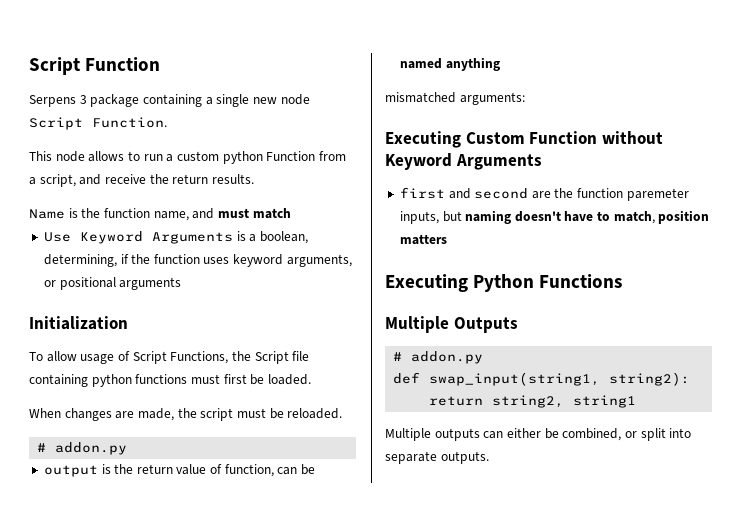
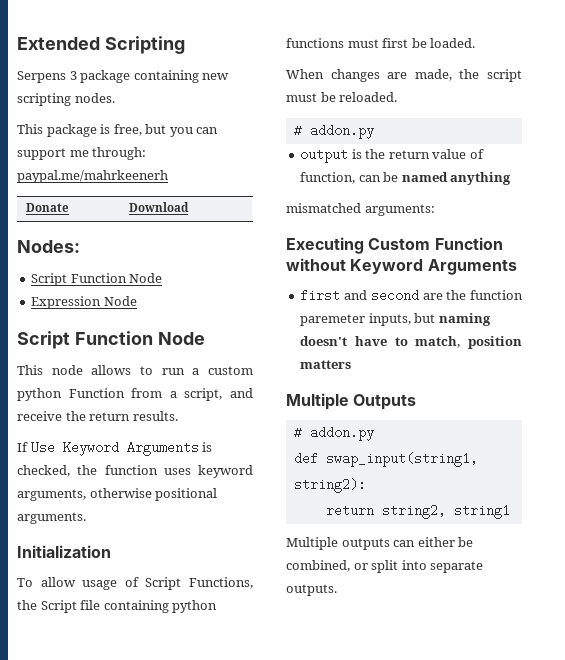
- Script Function
+ Extended Scripting
- Serpens 3 package containing a single new node Script Function.
+ Serpens 3 package containing new scripting nodes.
+ This package is free, but you can support me through: paypal.me/mahrkeenerh
+ Donate | Download
+ Nodes:
+ Script Function Node
+ Expression Node
+ Script Function Node
- Name is the function name, and must match
- Use Keyword Arguments is a boolean, determining, if the function uses keyword arguments, or positional arguments
+ If Use Keyword Arguments is checked, the function uses keyword arguments, otherwise positional arguments.
- Executing Python Functions

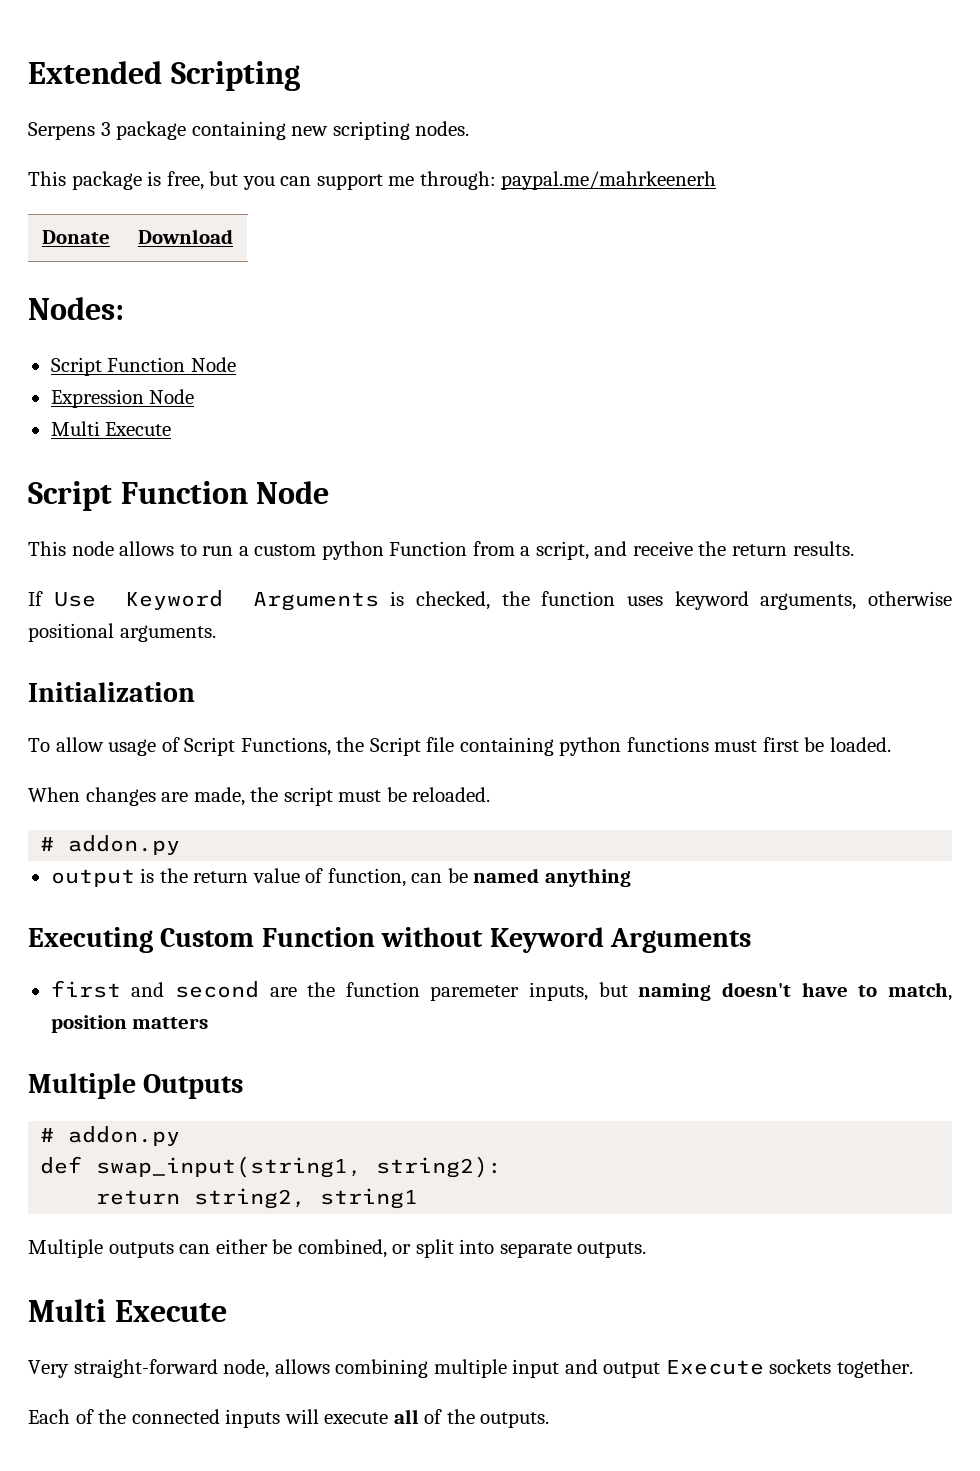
  Expression Node
+ Multi Execute
- mismatched arguments:
  Multiple outputs can either be combined, or split into separate outputs.
+ Multi Execute
+ Very straight-forward node, allows combining multiple input and output Execute sockets together.
+ Each of the connected inputs will execute all of the outputs.

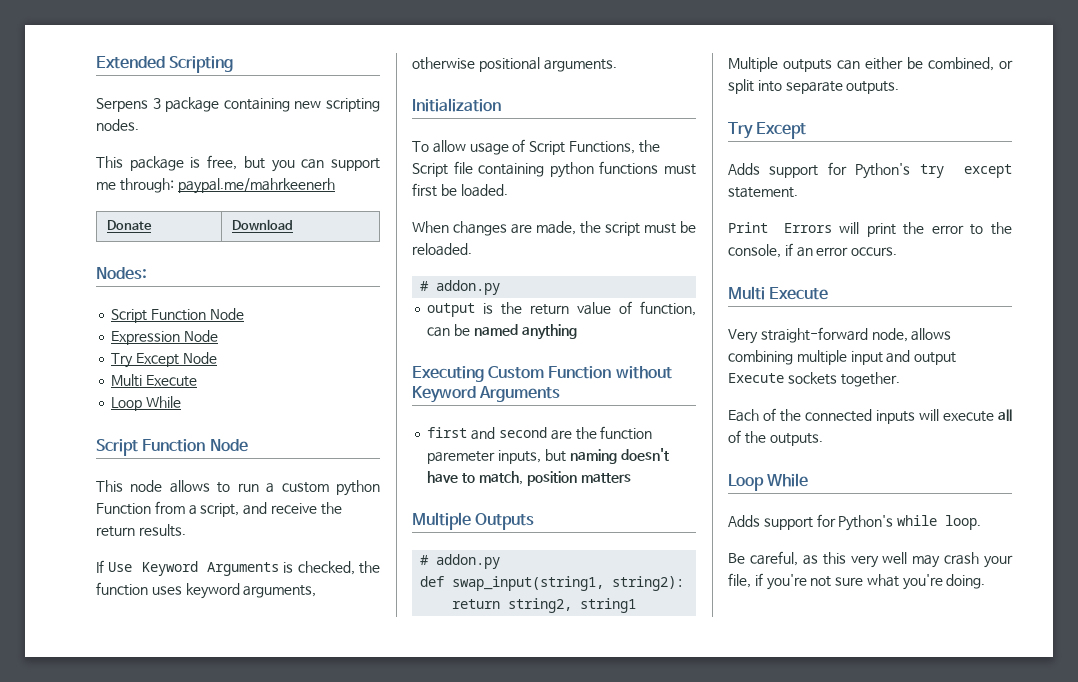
  Expression Node
+ Try Except Node
  Multi Execute
+ Loop While
  Multiple outputs can either be combined, or split into separate outputs.
+ Try Except
+ Adds support for Python's try except statement.
+ Print Errors will print the error to the console, if an error occurs.
  Each of the connected inputs will execute all of the outputs.
+ Loop While
+ Adds support for Python's while loop.
+ Be careful, as this very well may crash your file, if you're not sure what you're doing.

